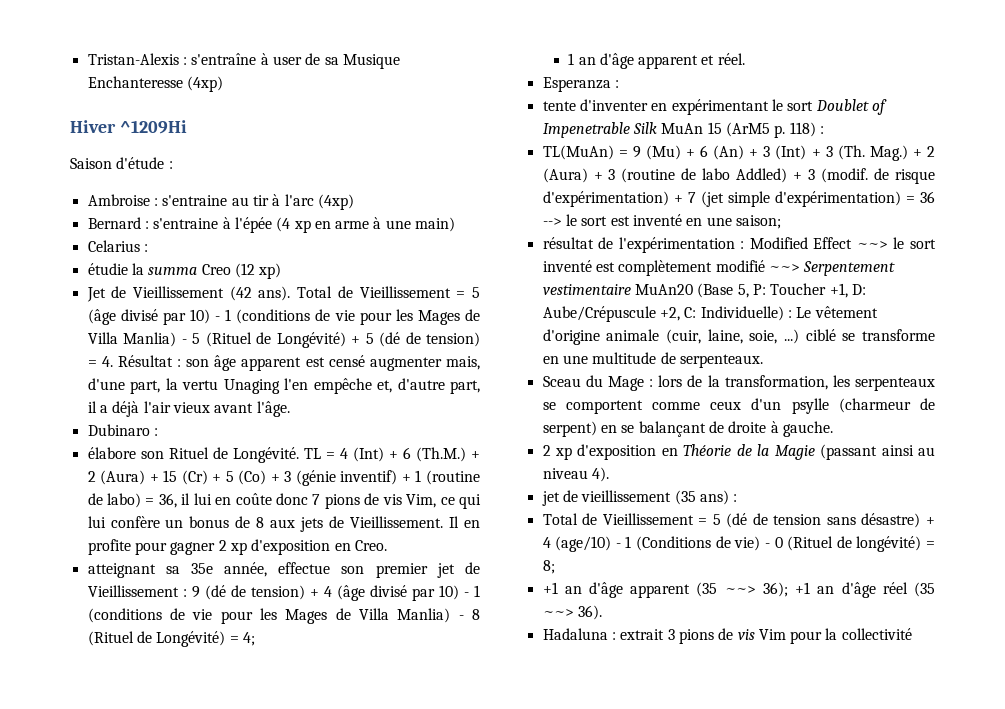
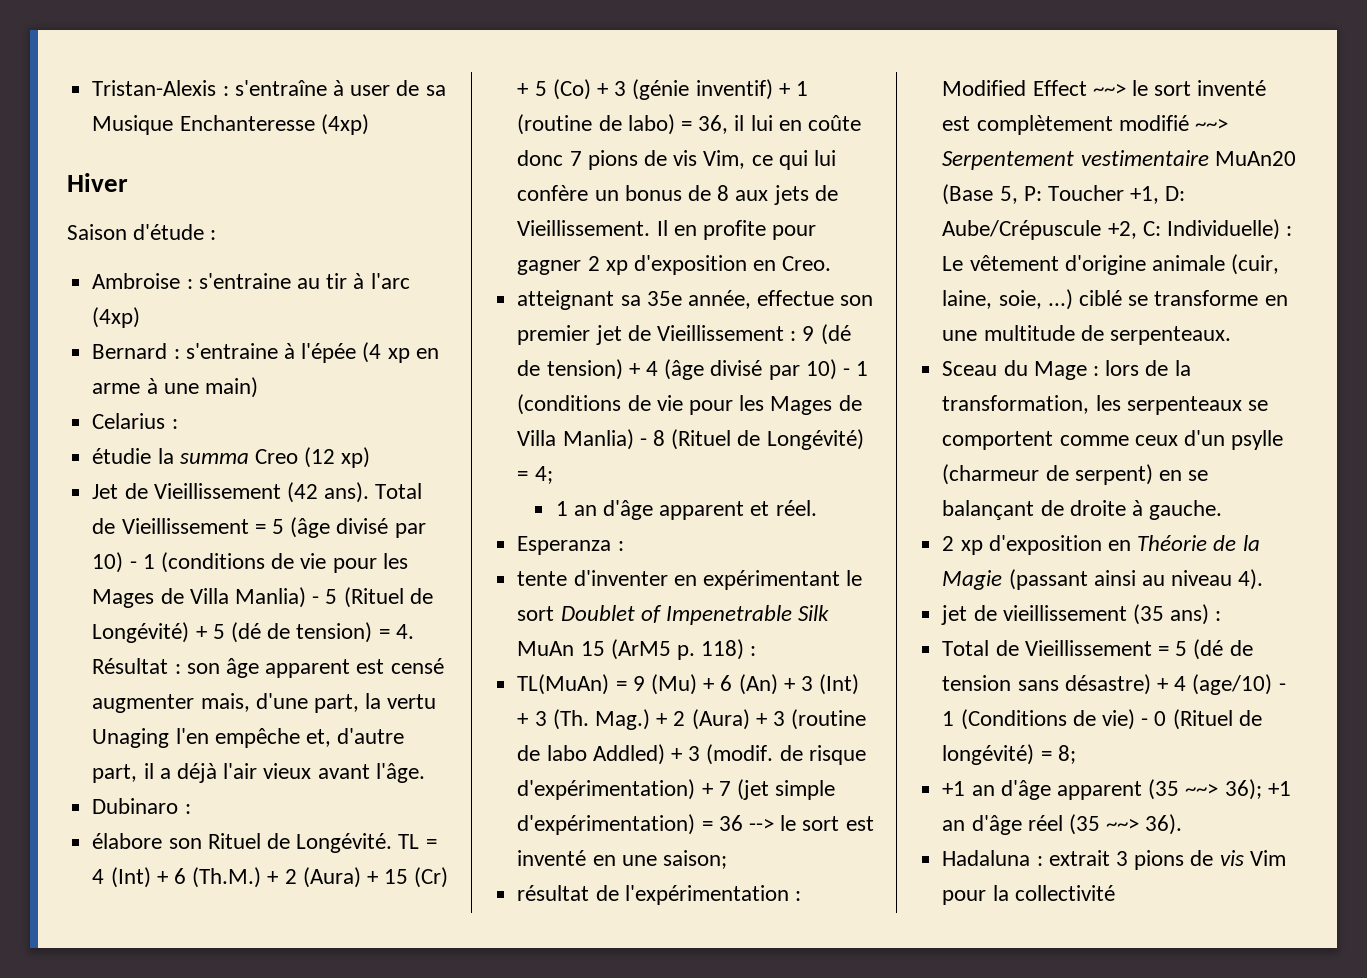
- Hiver ^1209Hi
+ Hiver

